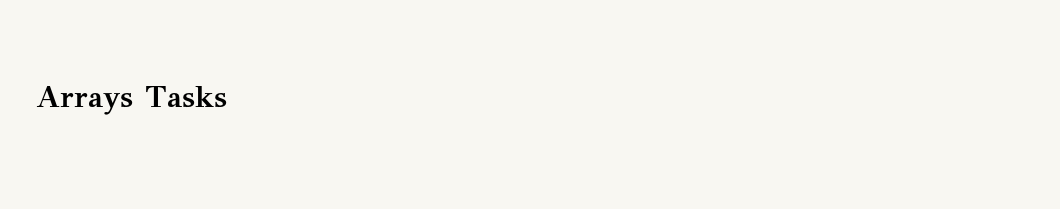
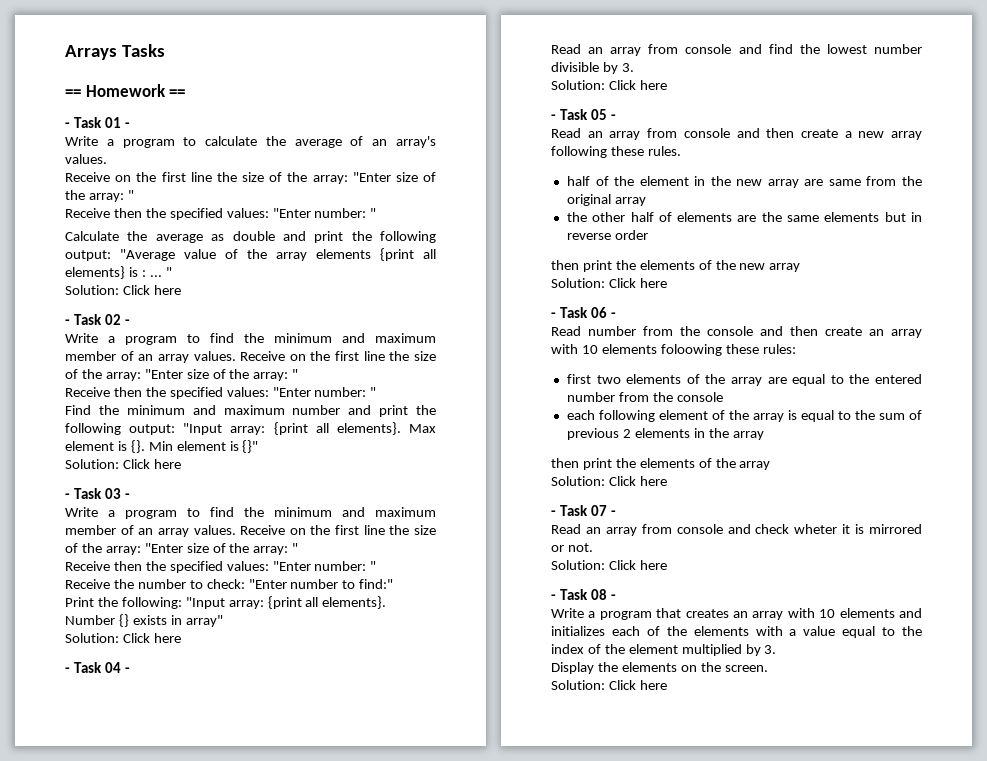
+ == Homework ==
+ - Task 01 -
+ Write a program to calculate the average of an array's values.
+ Receive on the first line the size of the array: "Enter size of the array: "
+ Receive then the specified values: "Enter number: "
+ Calculate the average as double and print the following output: "Average value of the array elements {print all elements} is : ... "
+ Solution: Click here
+ - Task 02 -
+ Write a program to find the minimum and maximum member of an array values. Receive on the first line the size of the array: "Enter size of the array: "
+ Receive then the specified values: "Enter number: "
+ Find the minimum and maximum number and print the following output: "Input array: {print all elements}. Max element is {}. Min element is {}"
+ Solution: Click here
+ - Task 03 -
+ Write a program to find the minimum and maximum member of an array values. Receive on the first line the size of the array: "Enter size of the array: "
+ Receive then the specified values: "Enter number: "
+ Receive the number to check: "Enter number to find:"
+ Print the following: "Input array: {print all elements}. Number {} exists in array"
+ Solution: Click here
+ - Task 04 -
+ Read an array from console and find the lowest number divisible by 3.
+ Solution: Click here
+ - Task 05 -
+ Read an array from console and then create a new array following these rules.
+ half of the element in the new array are same from the original array
+ the other half of elements are the same elements but in reverse order
+ then print the elements of the new array
+ Solution: Click here
+ - Task 06 -
+ Read number from the console and then create an array with 10 elements foloowing these rules:
+ first two elements of the array are equal to the entered number from the console
+ each following element of the array is equal to the sum of previous 2 elements in the array
+ then print the elements of the array
+ Solution: Click here
+ - Task 07 -
+ Read an array from console and check wheter it is mirrored or not.
+ Solution: Click here
+ - Task 08 -
+ Write a program that creates an array with 10 elements and initializes each of the elements with a value equal to the index of the element multiplied by 3.
+ Display the elements on the screen.
+ Solution: Click here

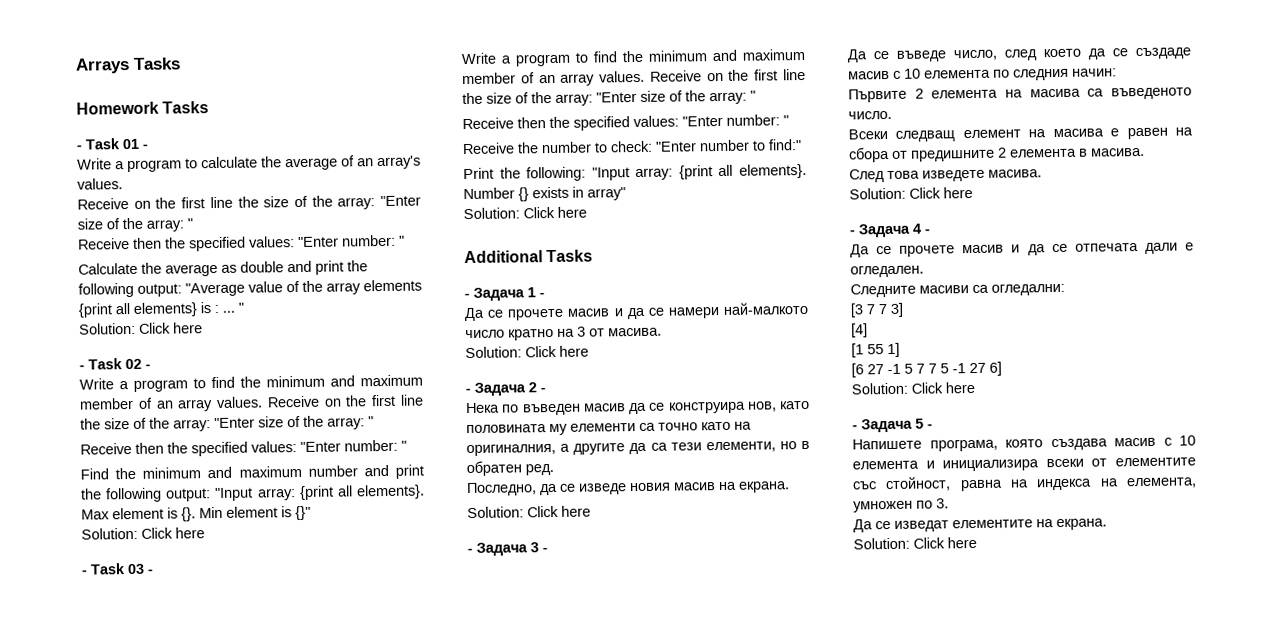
- == Homework ==
+ Homework Tasks
- - Task 04 -
- Read an array from console and find the lowest number divisible by 3.
+ Additional Tasks
+ - Задача 1 -
+ Да се прочете масив и да се намери най-малкото число кратно на 3 от масива.
  Solution: Click here
- - Task 05 -
- Read an array from console and then create a new array following these rules.
- half of the element in the new array are same from the original array
- the other half of elements are the same elements but in reverse order
- then print the elements of the new array
+ - Задача 2 -
+ Нека по въведен масив да се конструира нов, като половината му елементи са точно като на оригиналния, а другите да са тези елементи, но в обратен ред.
+ Последно, да се изведе новия масив на екрана.
  Solution: Click here
- - Task 06 -
- Read number from the console and then create an array with 10 elements foloowing these rules:
- first two elements of the array are equal to the entered number from the console
- each following element of the array is equal to the sum of previous 2 elements in the array
- then print the elements of the array
+ - Задача 3 -
+ Да се въведе число, след което да се създаде масив с 10 елемента по следния начин:
+ Първите 2 елемента на масива са въведеното число.
+ Всеки следващ елемент на масива е равен на сбора от предишните 2 елемента в масива.
+ След това изведете масива.
  Solution: Click here
- - Task 07 -
- Read an array from console and check wheter it is mirrored or not.
+ - Задача 4 -
+ Да се прочете масив и да се отпечата дали е огледален.
+ Следните масиви са огледални:
+ [3 7 7 3]
+ [4]
+ [1 55 1]
+ [6 27 -1 5 7 7 5 -1 27 6]
  Solution: Click here
- - Task 08 -
- Write a program that creates an array with 10 elements and initializes each of the elements with a value equal to the index of the element multiplied by 3.
- Display the elements on the screen.
+ - Задача 5 -
+ Напишете програма, която създава масив с 10 елемента и инициализира всеки от елементите със стойност, равна на индекса на елемента, умножен по 3.
+ Да се изведат елементите на екрана.

